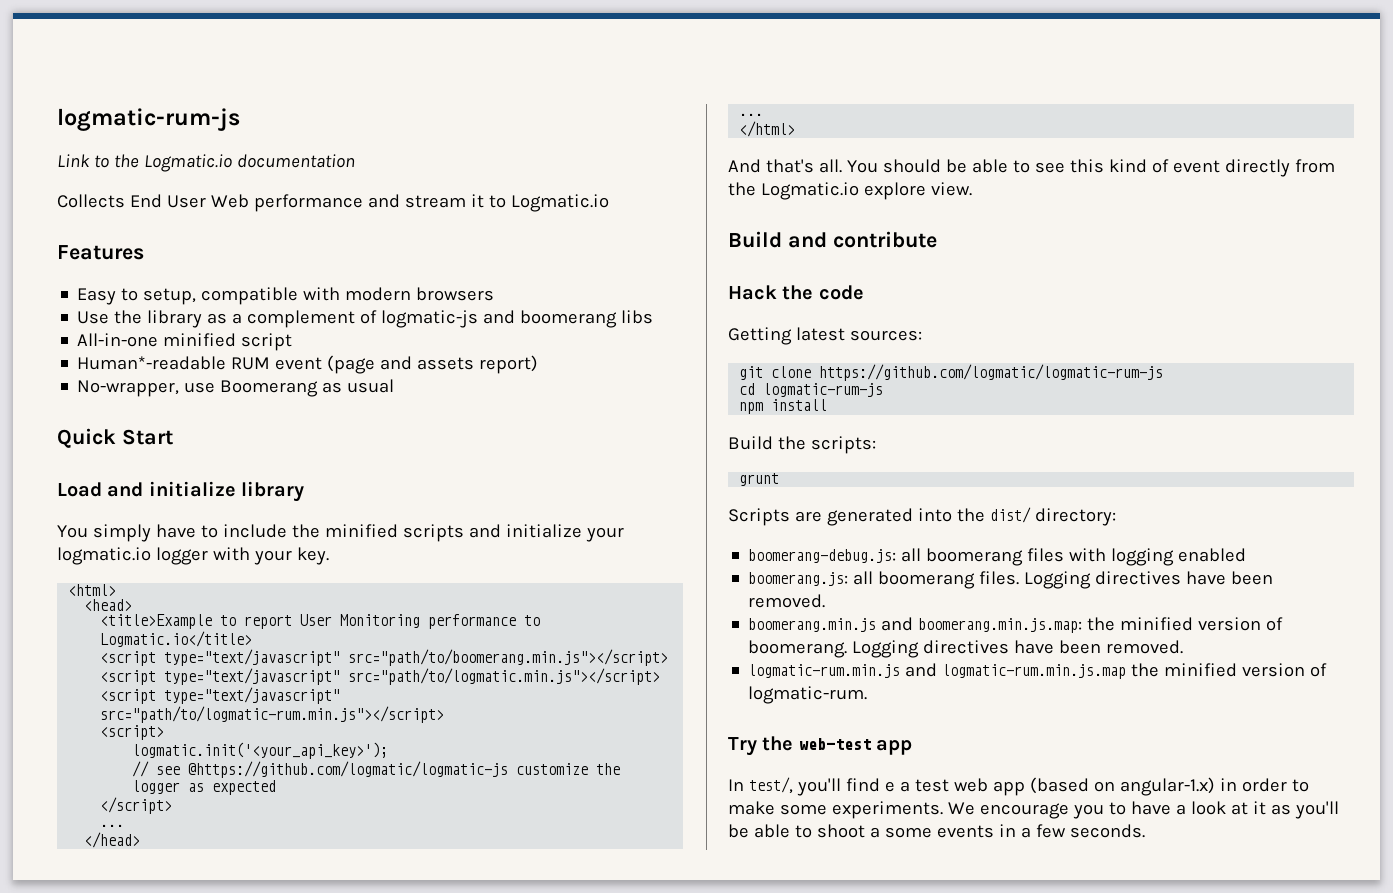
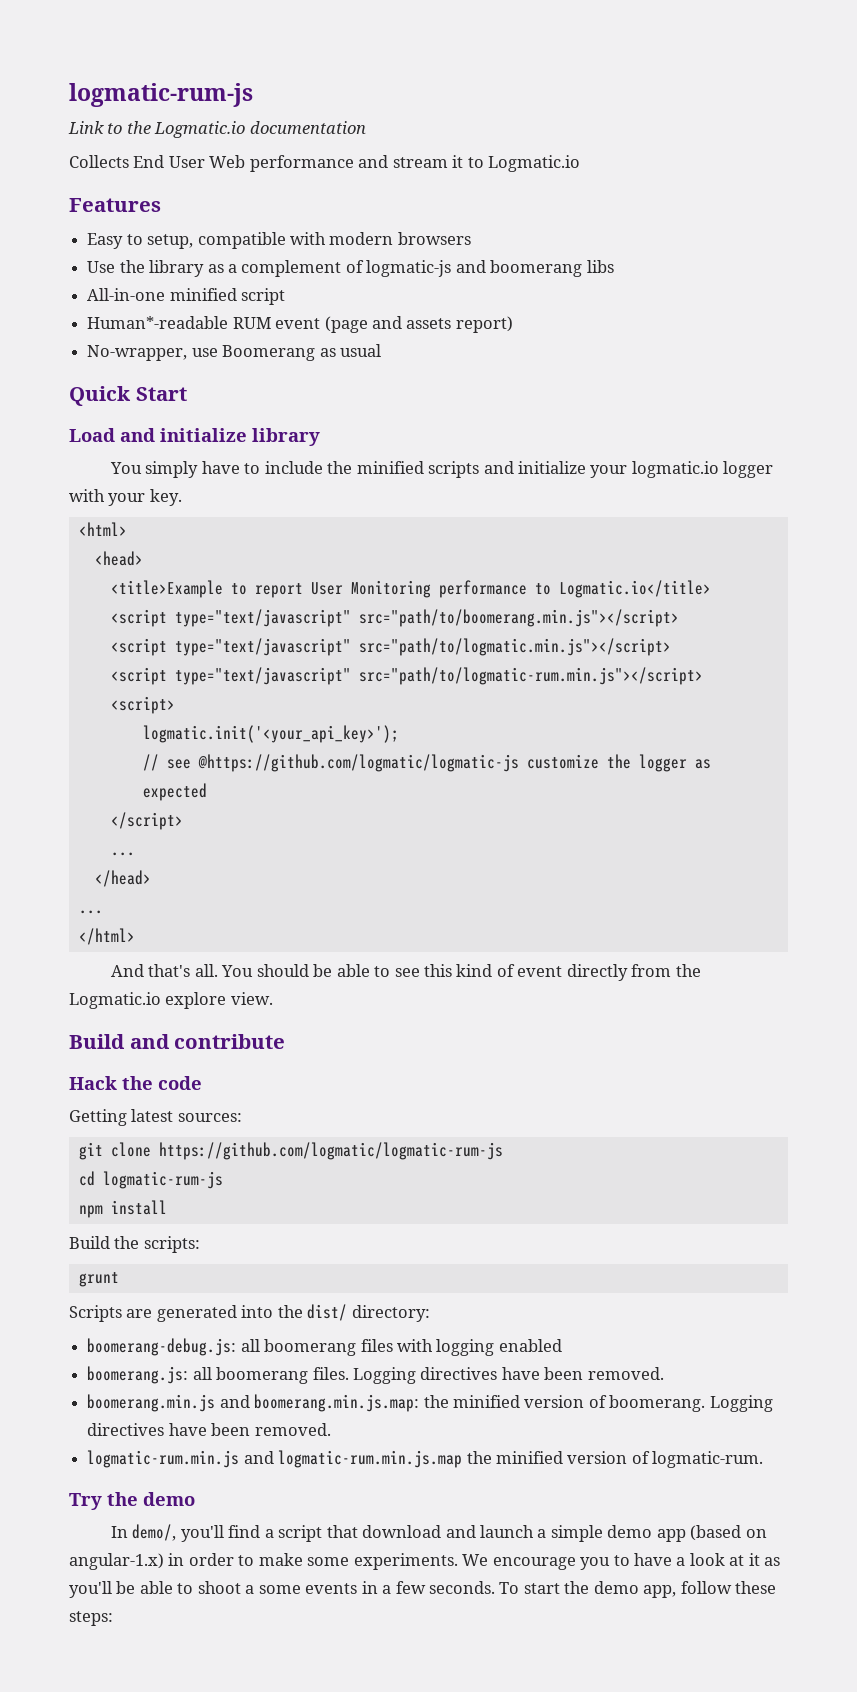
- Try the web-test app
+ Try the demo
- In test/, you'll find e a test web app (based on angular-1.x) in order to make some experiments.
+ In demo/, you'll find a script that download and launch a simple demo app (based on angular-1.x) in order to make some experiments.
+ To start the demo app, follow these steps:

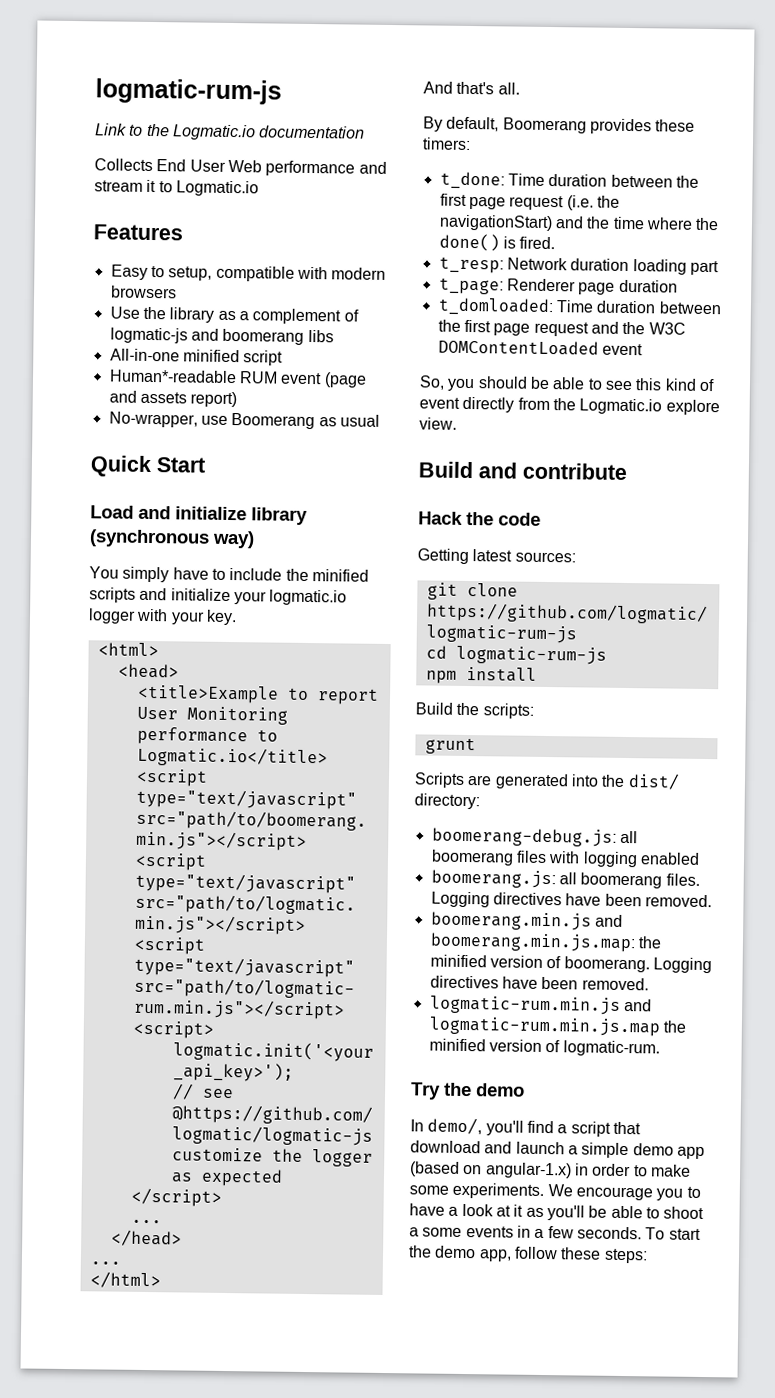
- Load and initialize library
+ Load and initialize library (synchronous way)
- And that's all. You should be able to see this kind of event directly from the Logmatic.io explore view.
+ And that's all.
+ By default, Boomerang provides these timers:
+ t_done: Time duration between the first page request (i.e. the navigationStart) and the time where the done() is fired.
+ t_resp: Network duration loading part
+ t_page: Renderer page duration
+ t_domloaded: Time duration between the first page request and the W3C DOMContentLoaded event
+ So, you should be able to see this kind of event directly from the Logmatic.io explore view.

